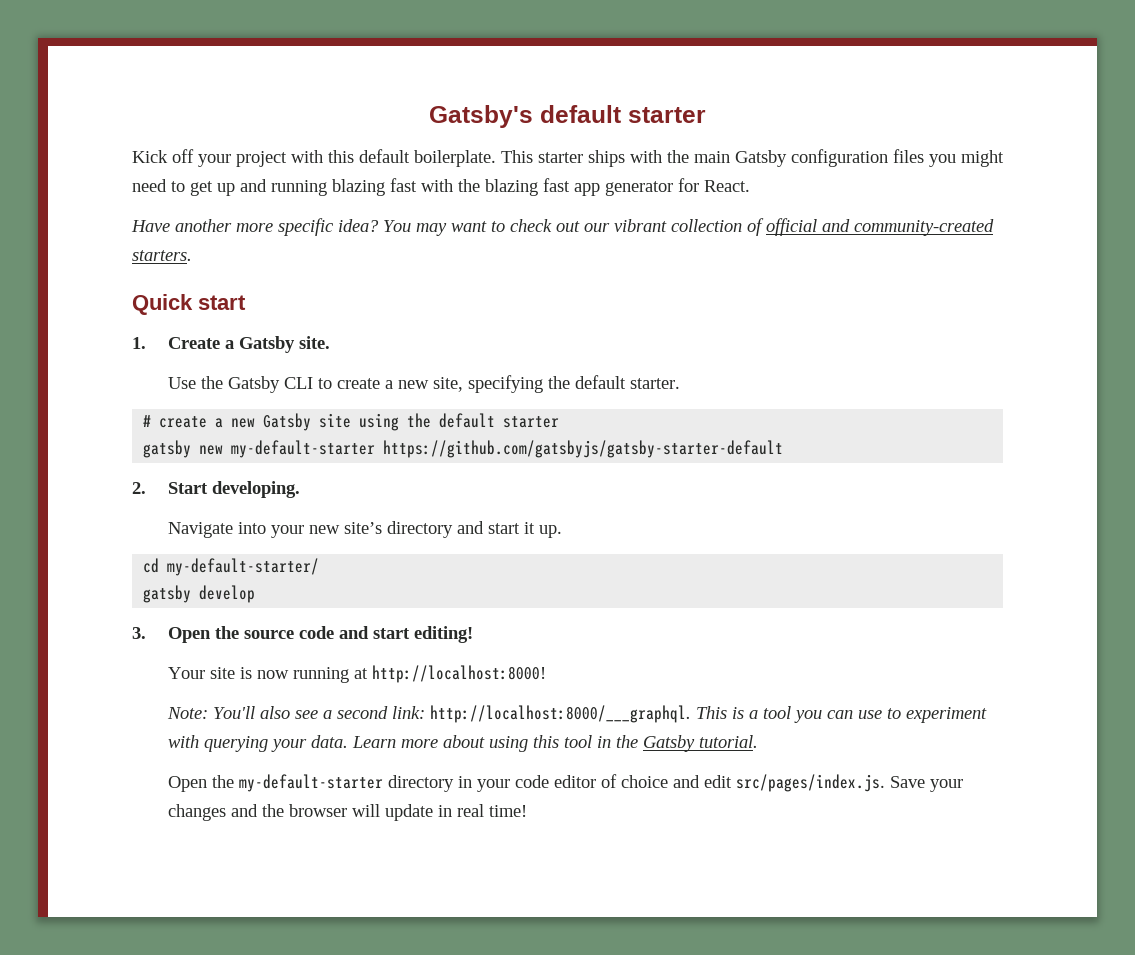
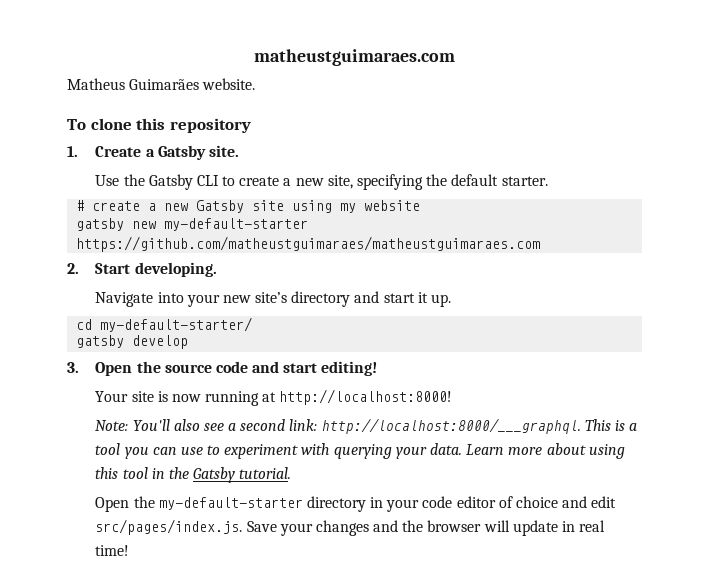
- Gatsby's default starter
- Kick off your project with this default boilerplate. This starter ships with the main Gatsby configuration files you might need to get up and running blazing fast with the blazing fast app generator for React.
- Have another more specific idea? You may want to check out our vibrant collection of official and community-created starters.
- Quick start
+ matheustguimaraes.com
+ Matheus Guimarães website.
+ To clone this repository
- # create a new Gatsby site using the default starter
+ # create a new Gatsby site using my website
- gatsby new my-default-starter https://github.com/gatsbyjs/gatsby-starter-default
+ gatsby new my-default-starter https://github.com/matheustguimaraes/matheustguimaraes.com

